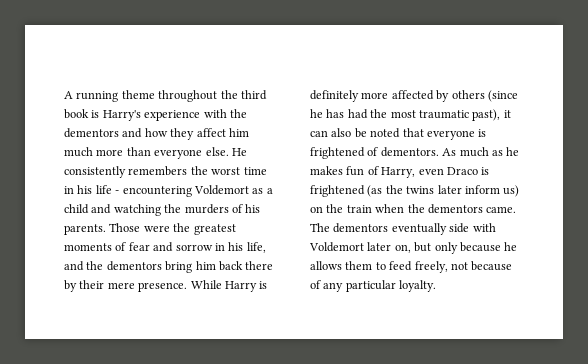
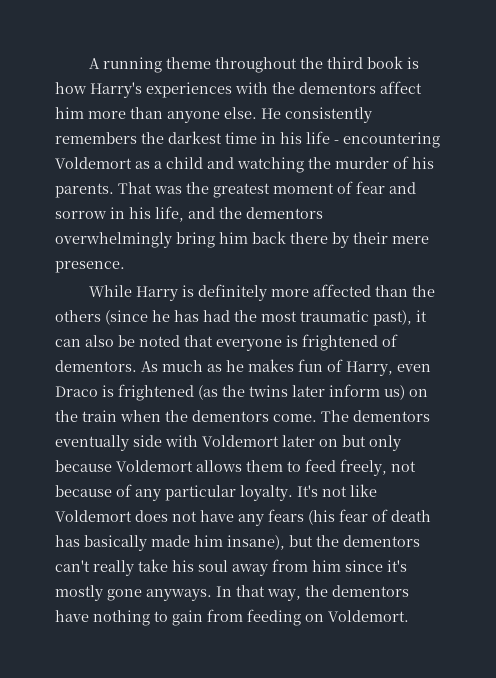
- A running theme throughout the third book is Harry's experience with the dementors and how they affect him much more than everyone else.
+ A running theme throughout the third book is how Harry's experiences with the dementors affect him more than anyone else.
- He consistently remembers the worst time in his life - encountering Voldemort as a child and watching the murders of his parents.
+ He consistently remembers the darkest time in his life - encountering Voldemort as a child and watching the murder of his parents.
- Those were the greatest moments of fear and sorrow in his life, and the dementors bring him back there by their mere presence. While Harry is definitely more affected by others (since he has had the most traumatic past), it can also be noted that everyone is frightened of dementors.
+ That was the greatest moment of fear and sorrow in his life, and the dementors overwhelmingly bring him back there by their mere presence.
+ While Harry is definitely more affected than the others (since he has had the most traumatic past), it can also be noted that everyone is frightened of dementors.
- As much as he makes fun of Harry, even Draco is frightened (as the twins later inform us) on the train when the dementors came.
+ As much as he makes fun of Harry, even Draco is frightened (as the twins later inform us) on the train when the dementors come.
- The dementors eventually side with Voldemort later on, but only because he allows them to feed freely, not because of any particular loyalty.
+ The dementors eventually side with Voldemort later on but only because Voldemort allows them to feed freely, not because of any particular loyalty.
+ It's not like Voldemort does not have any fears (his fear of death has basically made him insane), but the dementors can't really take his soul away from him since it's mostly gone anyways. In that way, the dementors have nothing to gain from feeding on Voldemort.

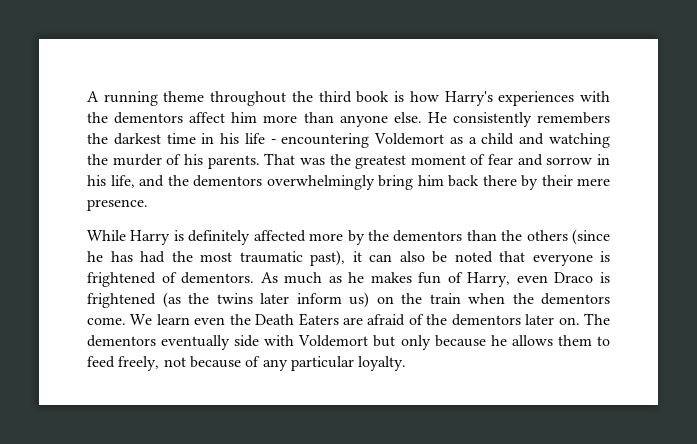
- While Harry is definitely more affected than the others (since he has had the most traumatic past), it can also be noted that everyone is frightened of dementors.
+ While Harry is definitely affected more by the dementors than the others (since he has had the most traumatic past), it can also be noted that everyone is frightened of dementors.
+ We learn even the Death Eaters are afraid of the dementors later on.
- The dementors eventually side with Voldemort later on but only because Voldemort allows them to feed freely, not because of any particular loyalty. It's not like Voldemort does not have any fears (his fear of death has basically made him insane), but the dementors can't really take his soul away from him since it's mostly gone anyways. In that way, the dementors have nothing to gain from feeding on Voldemort.
+ The dementors eventually side with Voldemort but only because he allows them to feed freely, not because of any particular loyalty.

